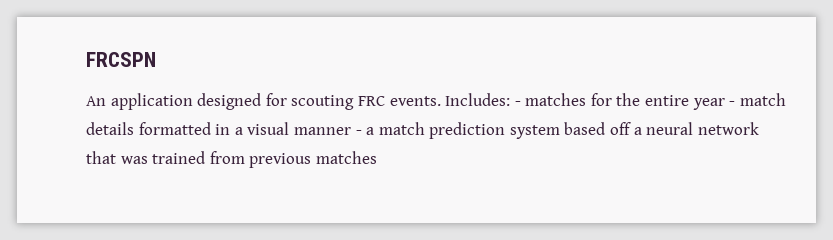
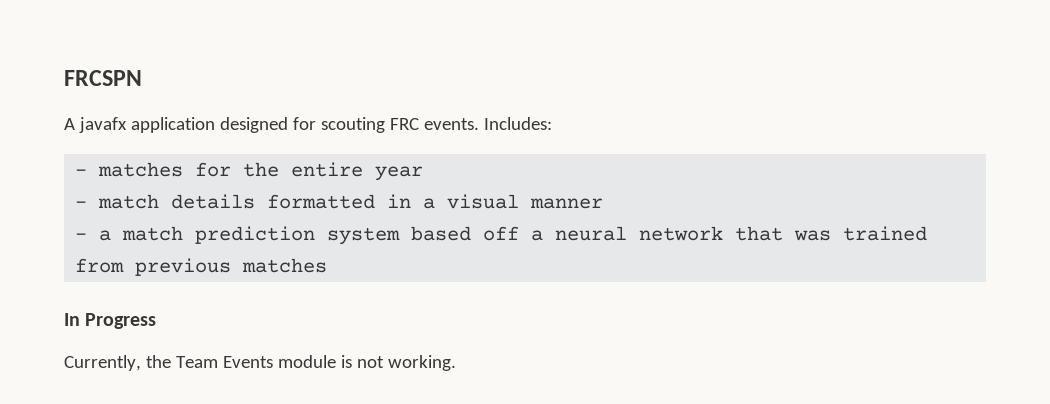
- An application designed for scouting FRC events.
+ A javafx application designed for scouting FRC events.
- Includes: - matches for the entire year - match details formatted in a visual manner - a match prediction system based off a neural network that was trained from previous matches
+ Includes:
+ - matches for the entire year
+ - match details formatted in a visual manner
+ - a match prediction system based off a neural network that was trained from previous matches
+ In Progress
+ Currently, the Team Events module is not working.

